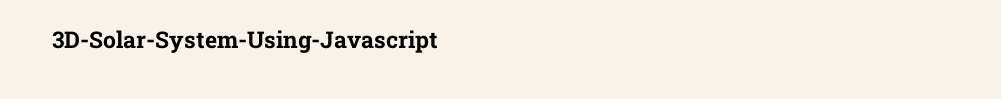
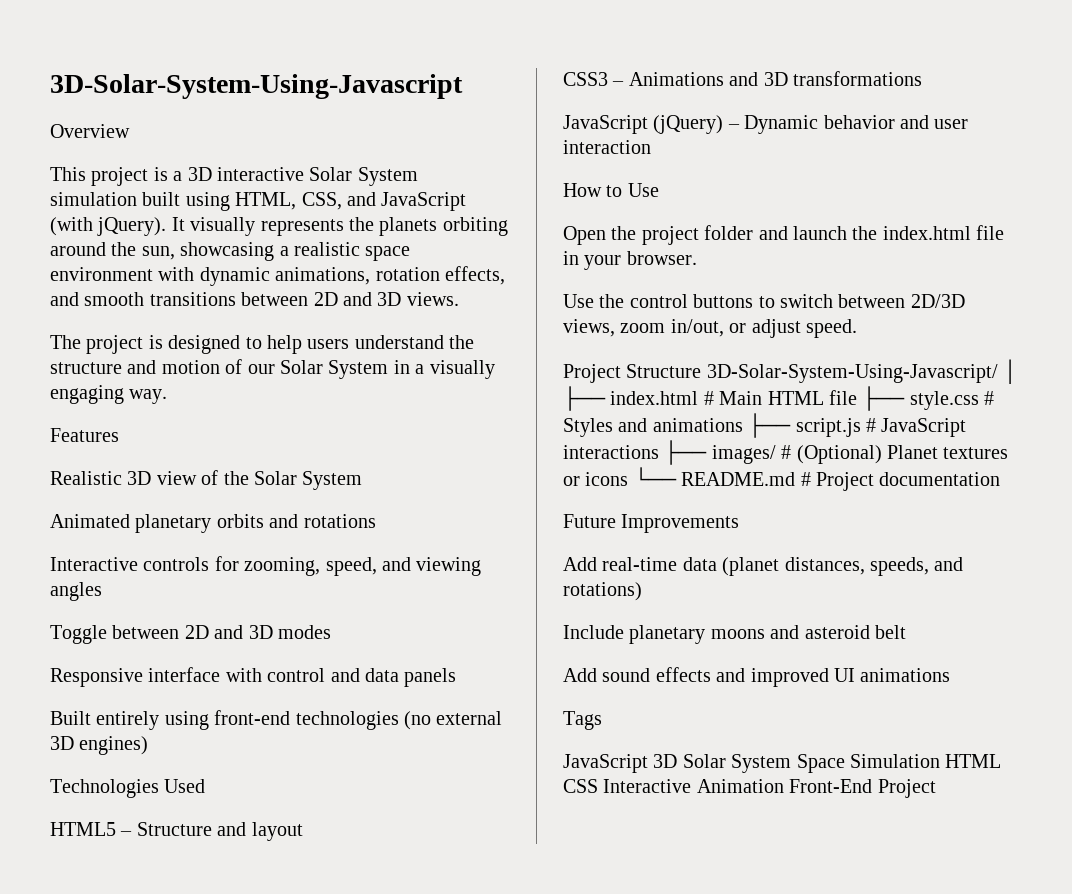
+ Overview
+ This project is a 3D interactive Solar System simulation built using HTML, CSS, and JavaScript (with jQuery). It visually represents the planets orbiting around the sun, showcasing a realistic space environment with dynamic animations, rotation effects, and smooth transitions between 2D and 3D views.
+ The project is designed to help users understand the structure and motion of our Solar System in a visually engaging way.
+ Features
+ Realistic 3D view of the Solar System
+ Animated planetary orbits and rotations
+ Interactive controls for zooming, speed, and viewing angles
+ Toggle between 2D and 3D modes
+ Responsive interface with control and data panels
+ Built entirely using front-end technologies (no external 3D engines)
+ Technologies Used
+ HTML5 – Structure and layout
+ CSS3 – Animations and 3D transformations
+ JavaScript (jQuery) – Dynamic behavior and user interaction
+ How to Use
+ Open the project folder and launch the index.html file in your browser.
+ Use the control buttons to switch between 2D/3D views, zoom in/out, or adjust speed.
+ Project Structure 3D-Solar-System-Using-Javascript/ │ ├── index.html # Main HTML file ├── style.css # Styles and animations ├── script.js # JavaScript interactions ├── images/ # (Optional) Planet textures or icons └── README.md # Project documentation
+ Future Improvements
+ Add real-time data (planet distances, speeds, and rotations)
+ Include planetary moons and asteroid belt
+ Add sound effects and improved UI animations
+ Tags
+ JavaScript 3D Solar System Space Simulation HTML CSS Interactive Animation Front-End Project

